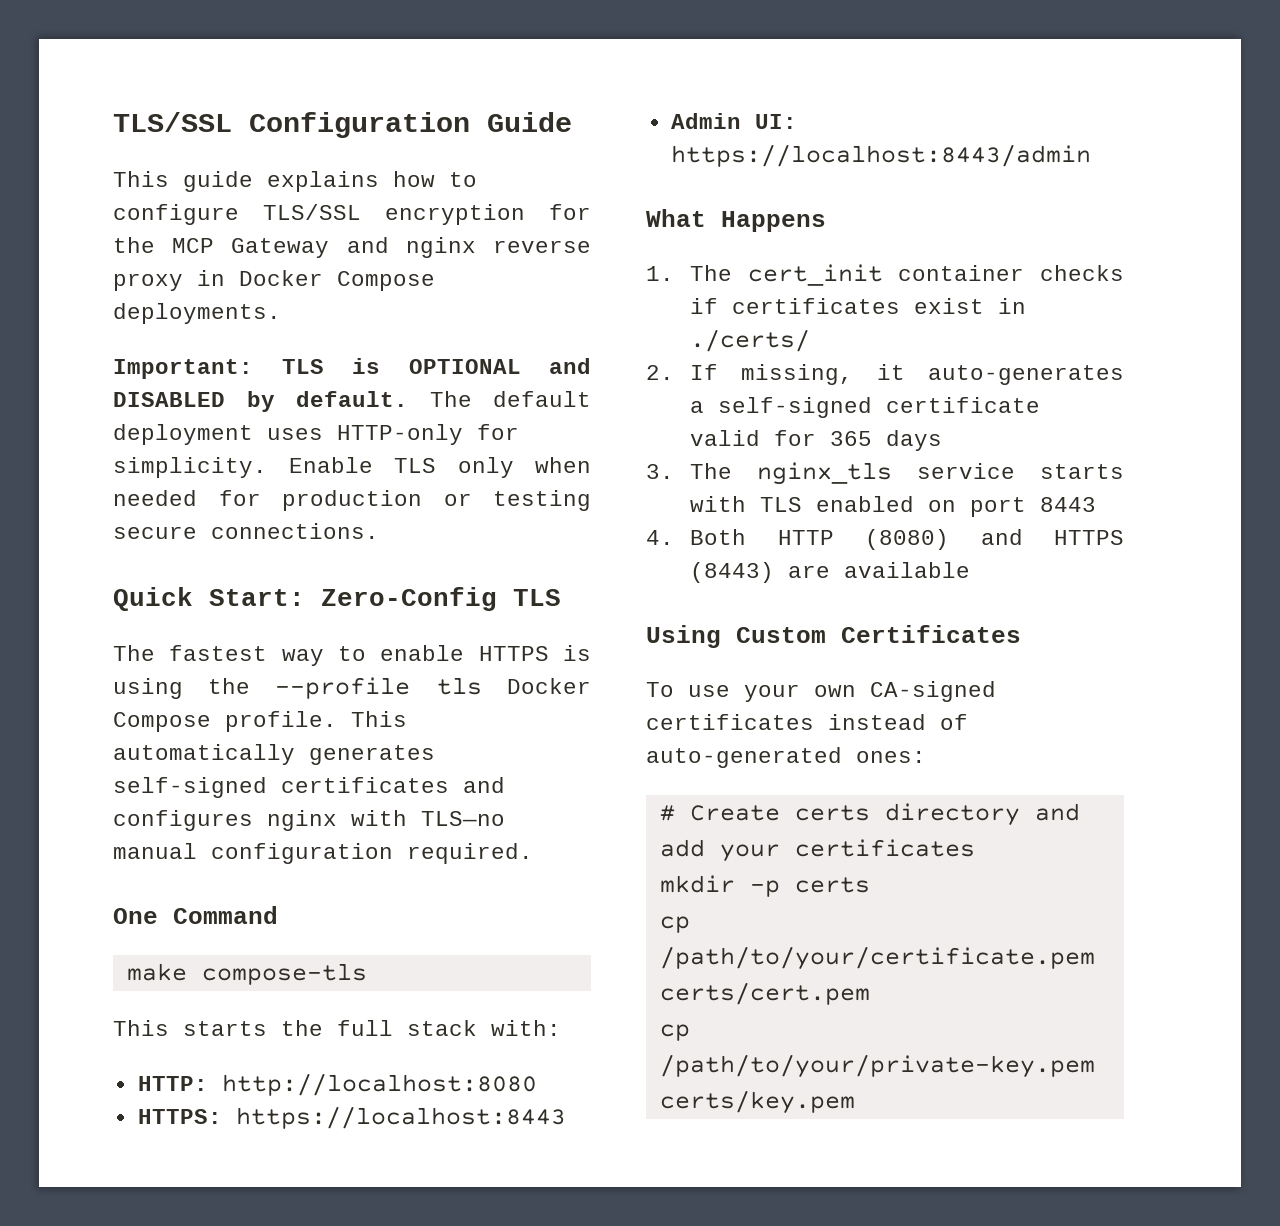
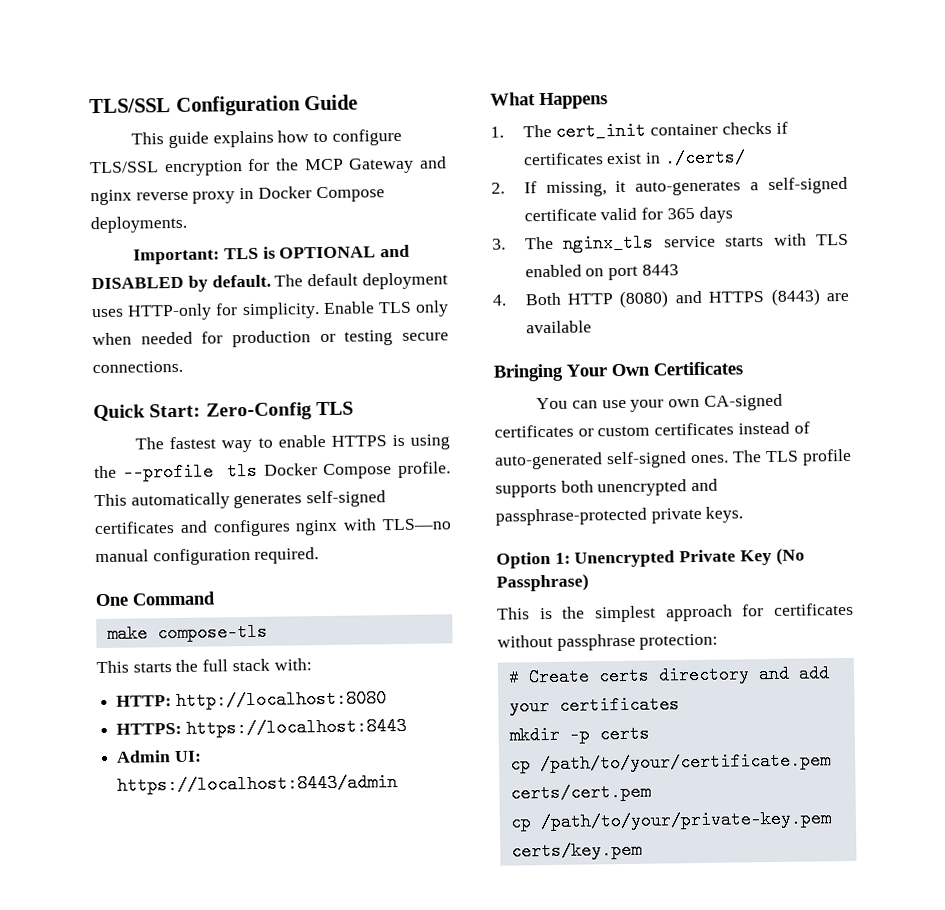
- Using Custom Certificates
+ Bringing Your Own Certificates
- To use your own CA-signed certificates instead of auto-generated ones:
+ You can use your own CA-signed certificates or custom certificates instead of auto-generated self-signed ones. The TLS profile supports both unencrypted and passphrase-protected private keys.
+ Option 1: Unencrypted Private Key (No Passphrase)
+ This is the simplest approach for certificates without passphrase protection:

